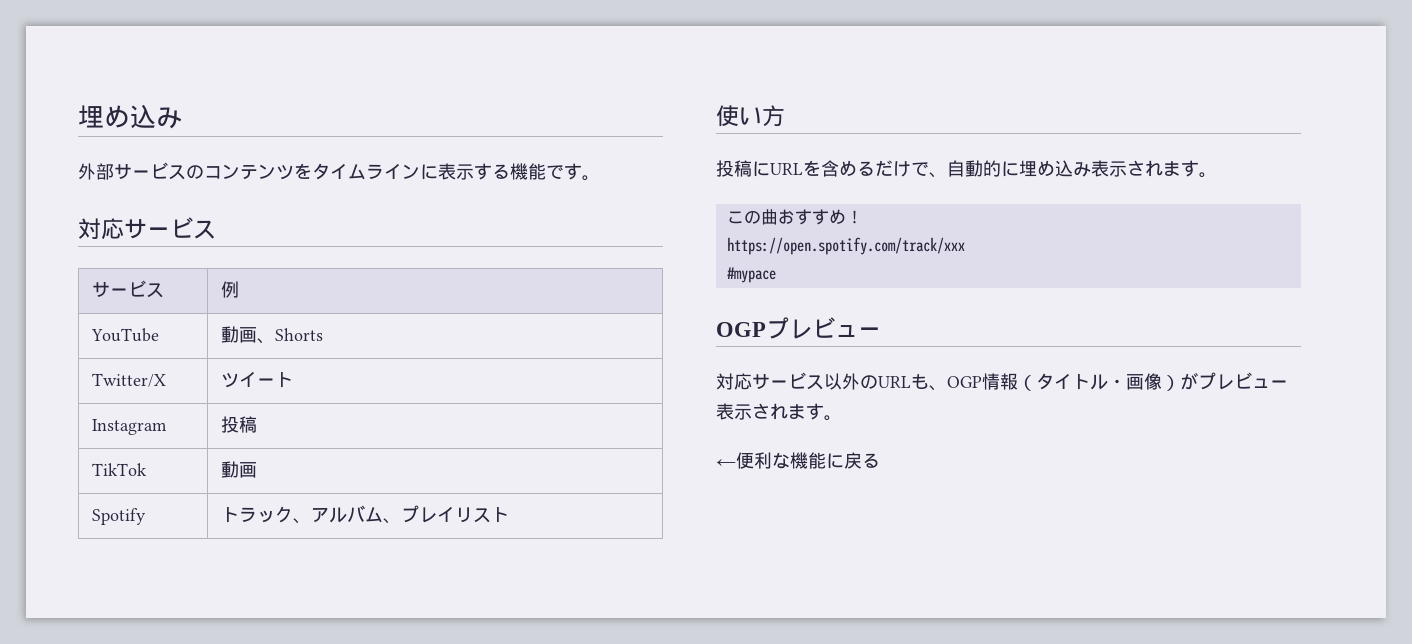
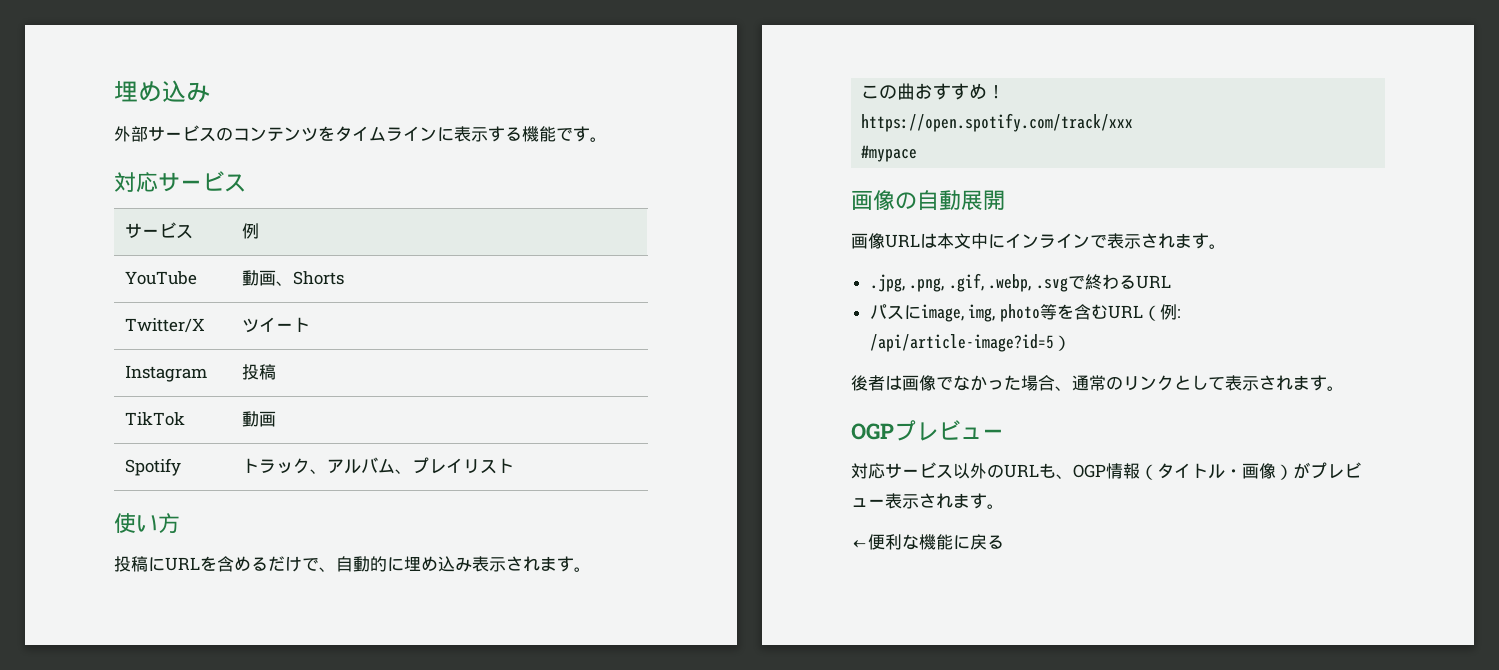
+ 画像の自動展開
+ 画像URLは本文中にインラインで表示されます。
+ .jpg, .png, .gif, .webp, .svgで終わるURL
+ パスにimage, img, photo等を含むURL（例: /api/article-image?id=5）
+ 後者は画像でなかった場合、通常のリンクとして表示されます。

